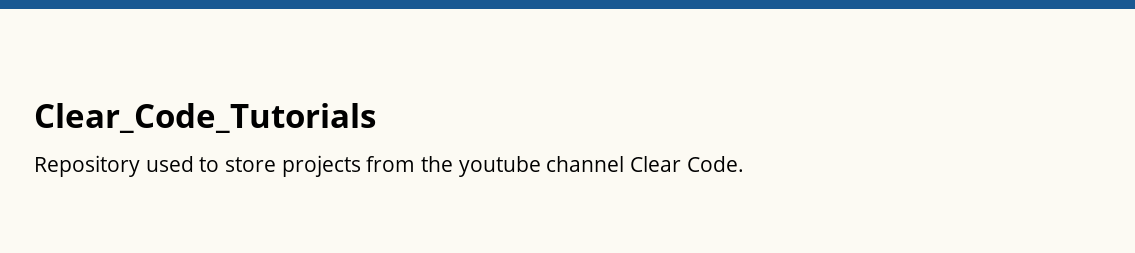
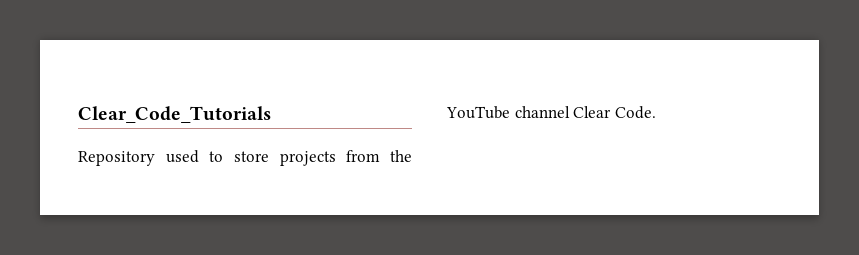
- Repository used to store projects from the youtube channel Clear Code.
+ Repository used to store projects from the YouTube channel Clear Code.

